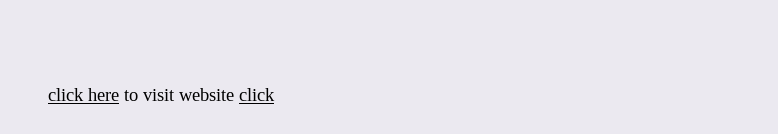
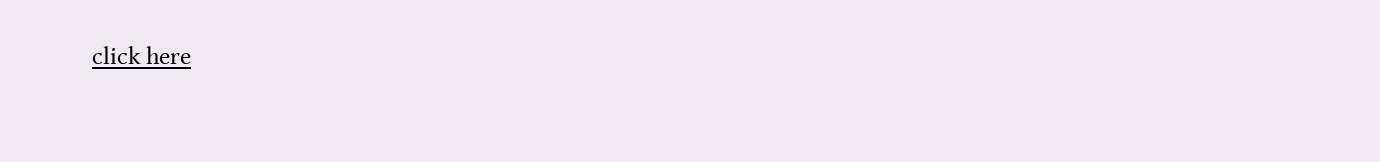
- click here to visit website click
+ click here

